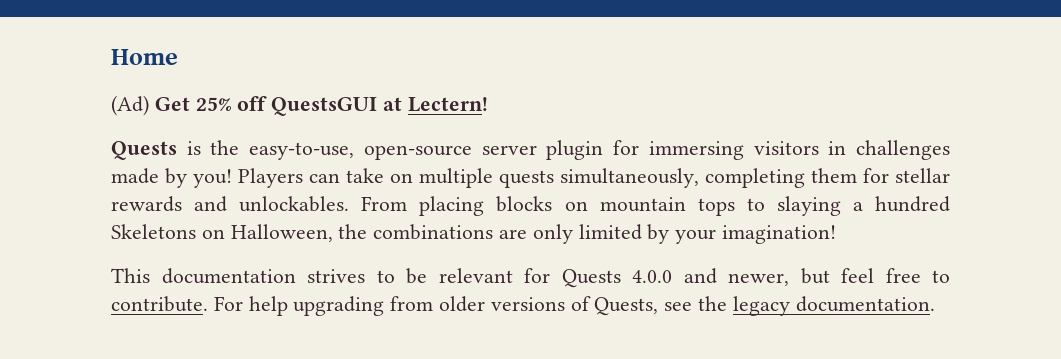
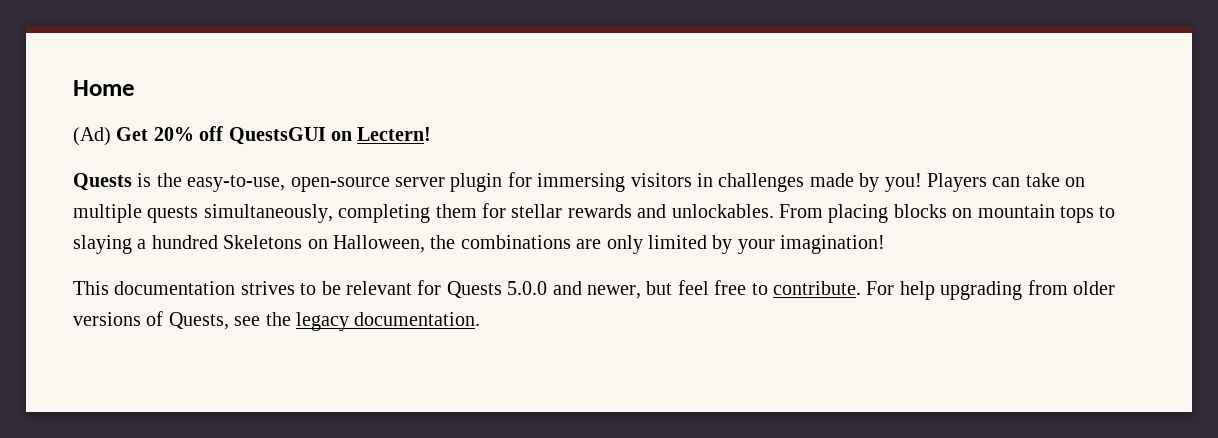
- (Ad) Get 25% off QuestsGUI at Lectern!
+ (Ad) Get 20% off QuestsGUI on Lectern!
- This documentation strives to be relevant for Quests 4.0.0 and newer, but feel free to contribute.
+ This documentation strives to be relevant for Quests 5.0.0 and newer, but feel free to contribute.

